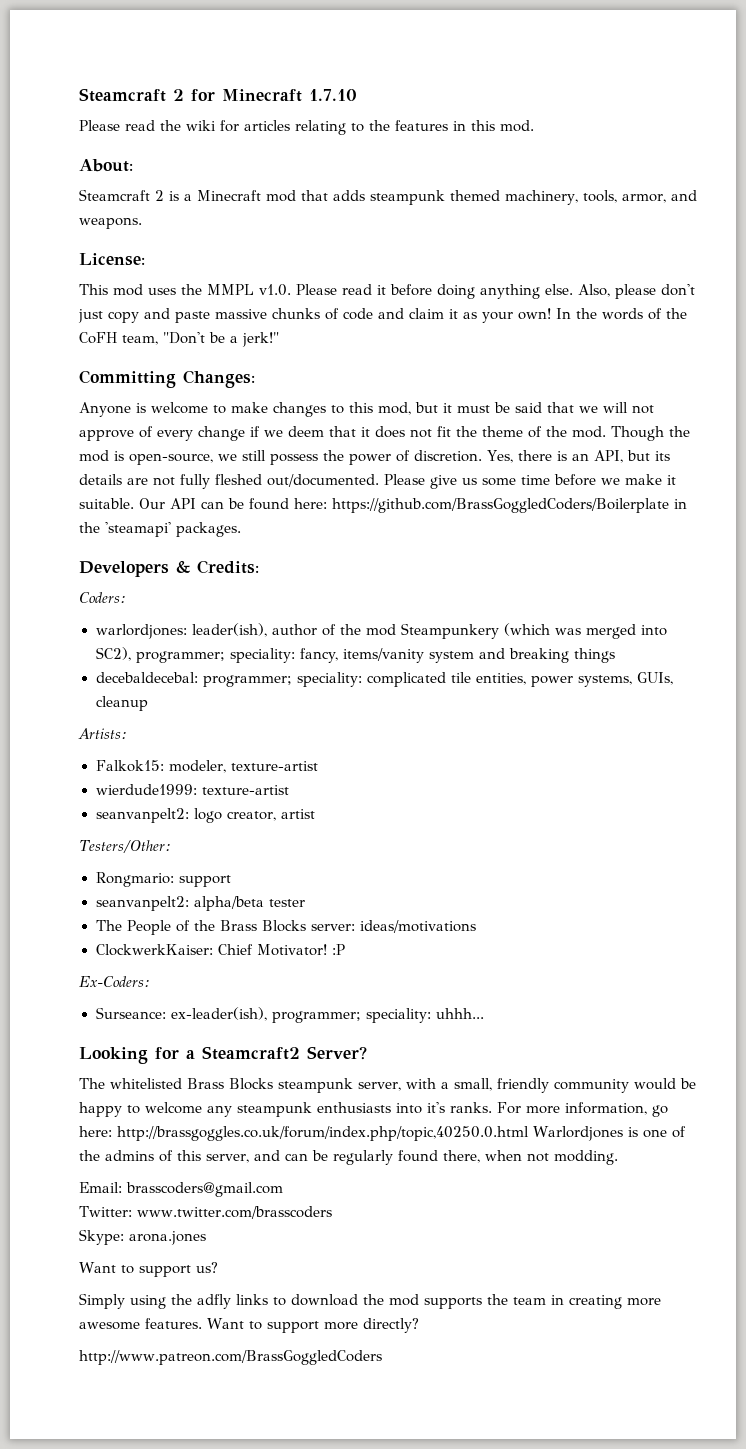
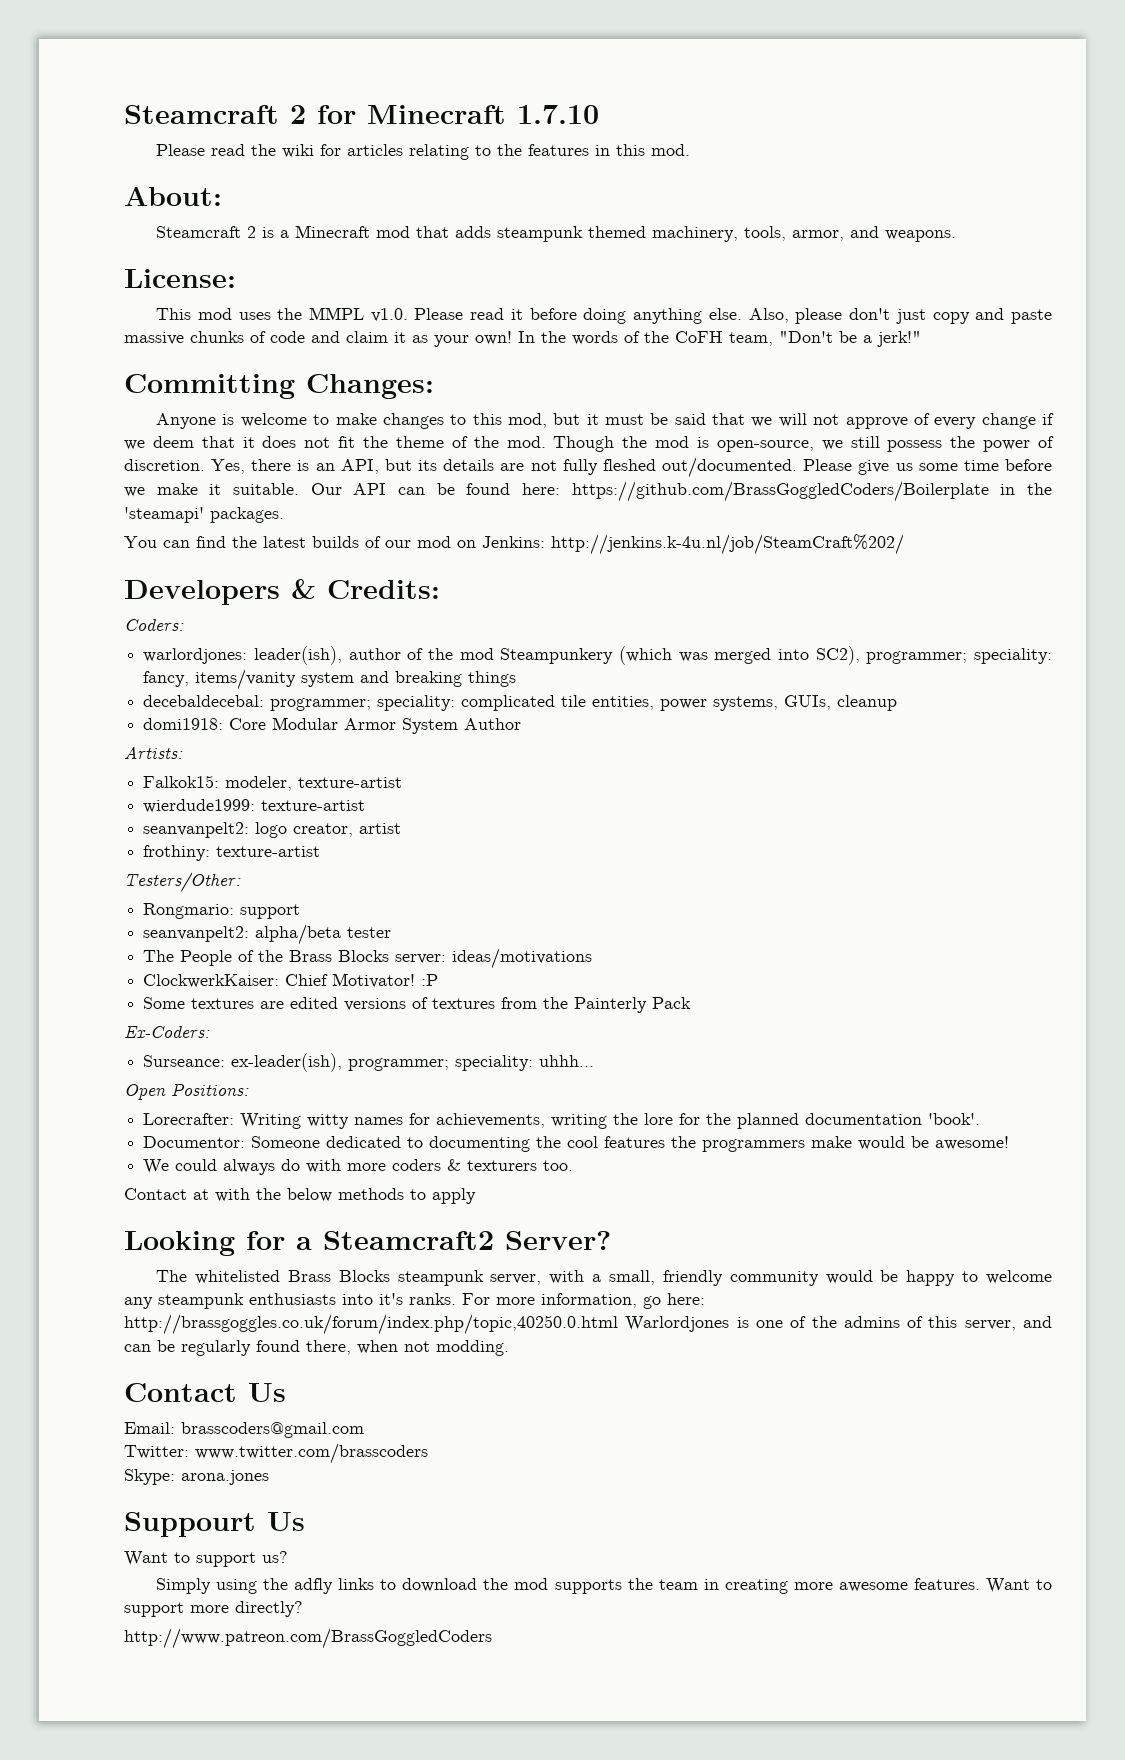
+ You can find the latest builds of our mod on Jenkins: http://jenkins.k-4u.nl/job/SteamCraft%202/
+ domi1918: Core Modular Armor System Author
+ frothiny: texture-artist
+ Some textures are edited versions of textures from the Painterly Pack
+ Open Positions:
+ Lorecrafter: Writing witty names for achievements, writing the lore for the planned documentation 'book'.
+ Documentor: Someone dedicated to documenting the cool features the programmers make would be awesome!
+ We could always do with more coders & texturers too.
+ Contact at with the below methods to apply
+ Contact Us
+ Suppourt Us

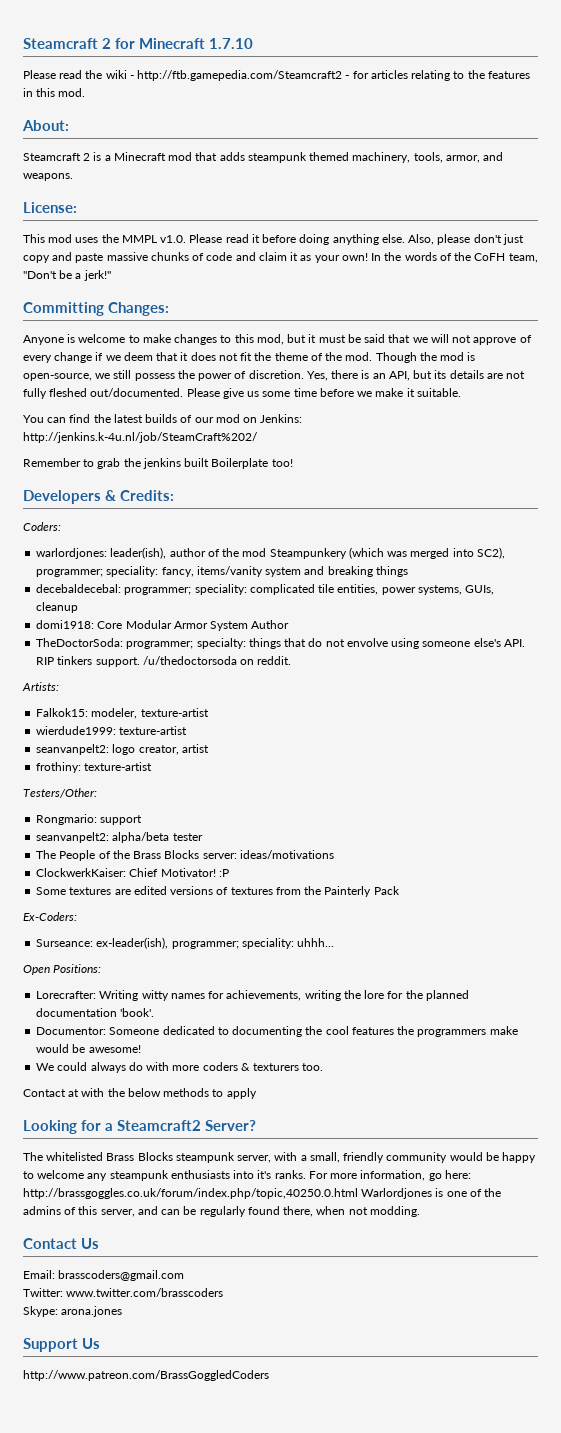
- Please read the wiki for articles relating to the features in this mod.
+ Please read the wiki - http://ftb.gamepedia.com/Steamcraft2 - for articles relating to the features in this mod.
- Our API can be found here: https://github.com/BrassGoggledCoders/Boilerplate in the 'steamapi' packages.
+ Remember to grab the jenkins built Boilerplate too!
+ TheDoctorSoda: programmer; specialty: things that do not envolve using someone else's API. RIP tinkers support. /u/thedoctorsoda on reddit.
- Suppourt Us
- Want to support us?
- Simply using the adfly links to download the mod supports the team in creating more awesome features. Want to support more directly?
+ Support Us

